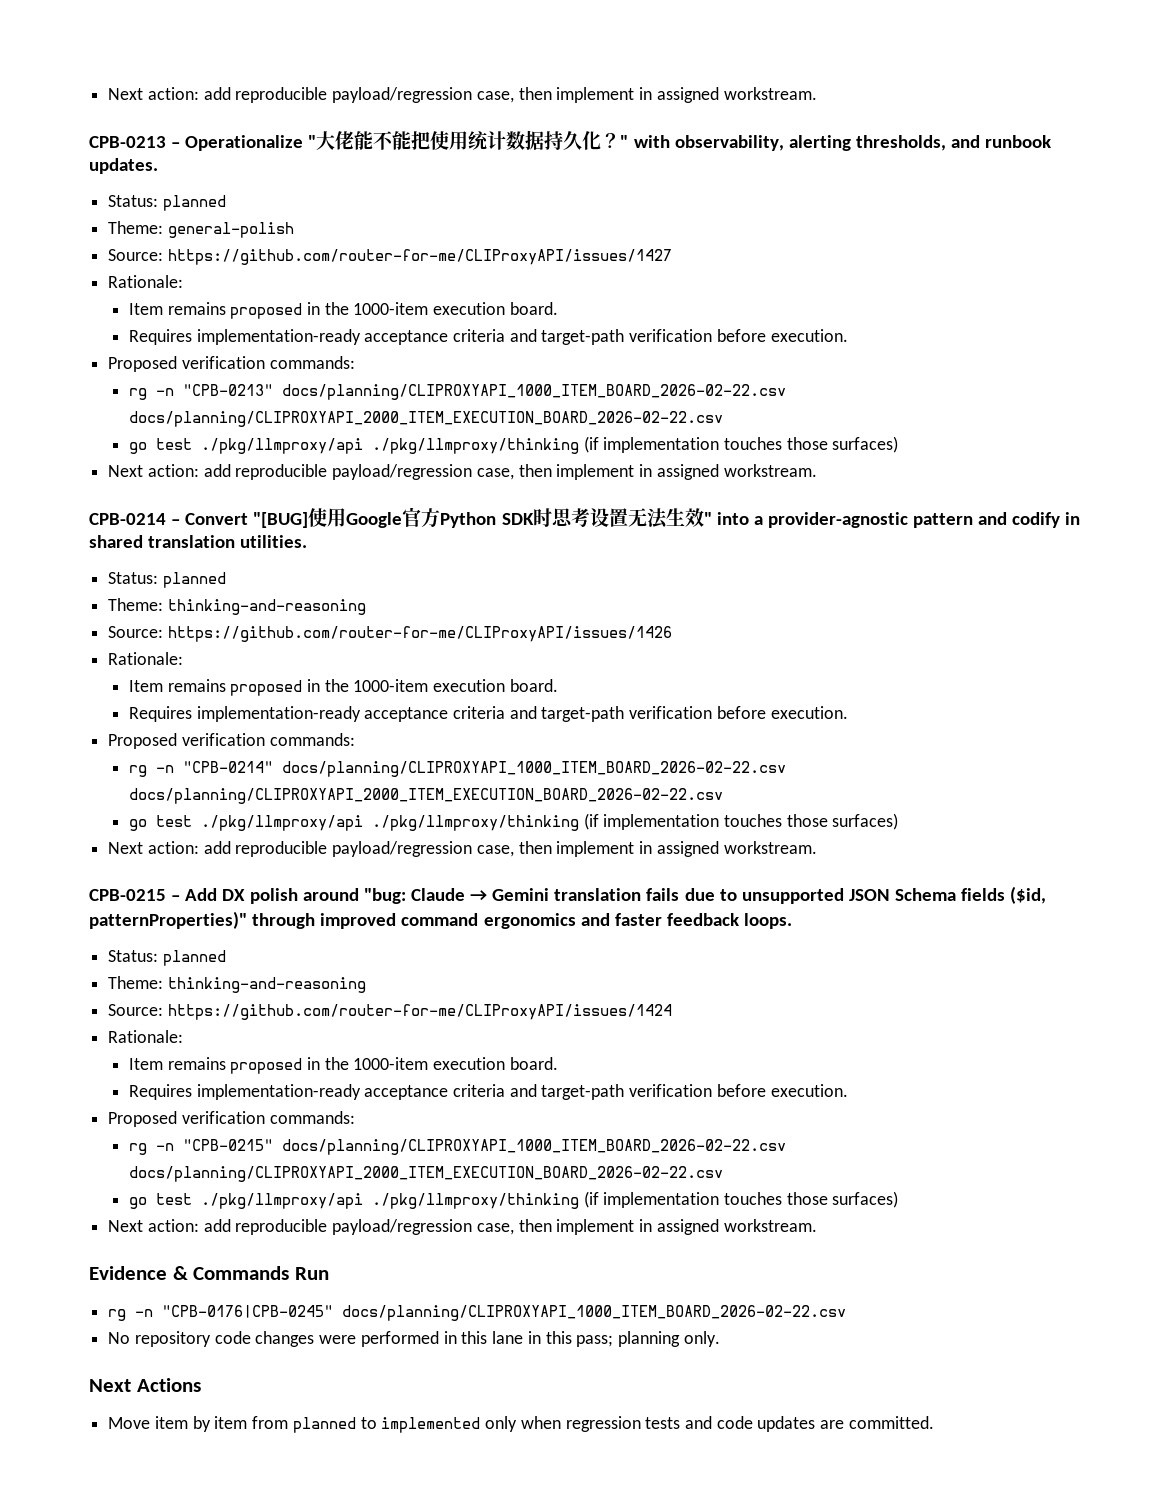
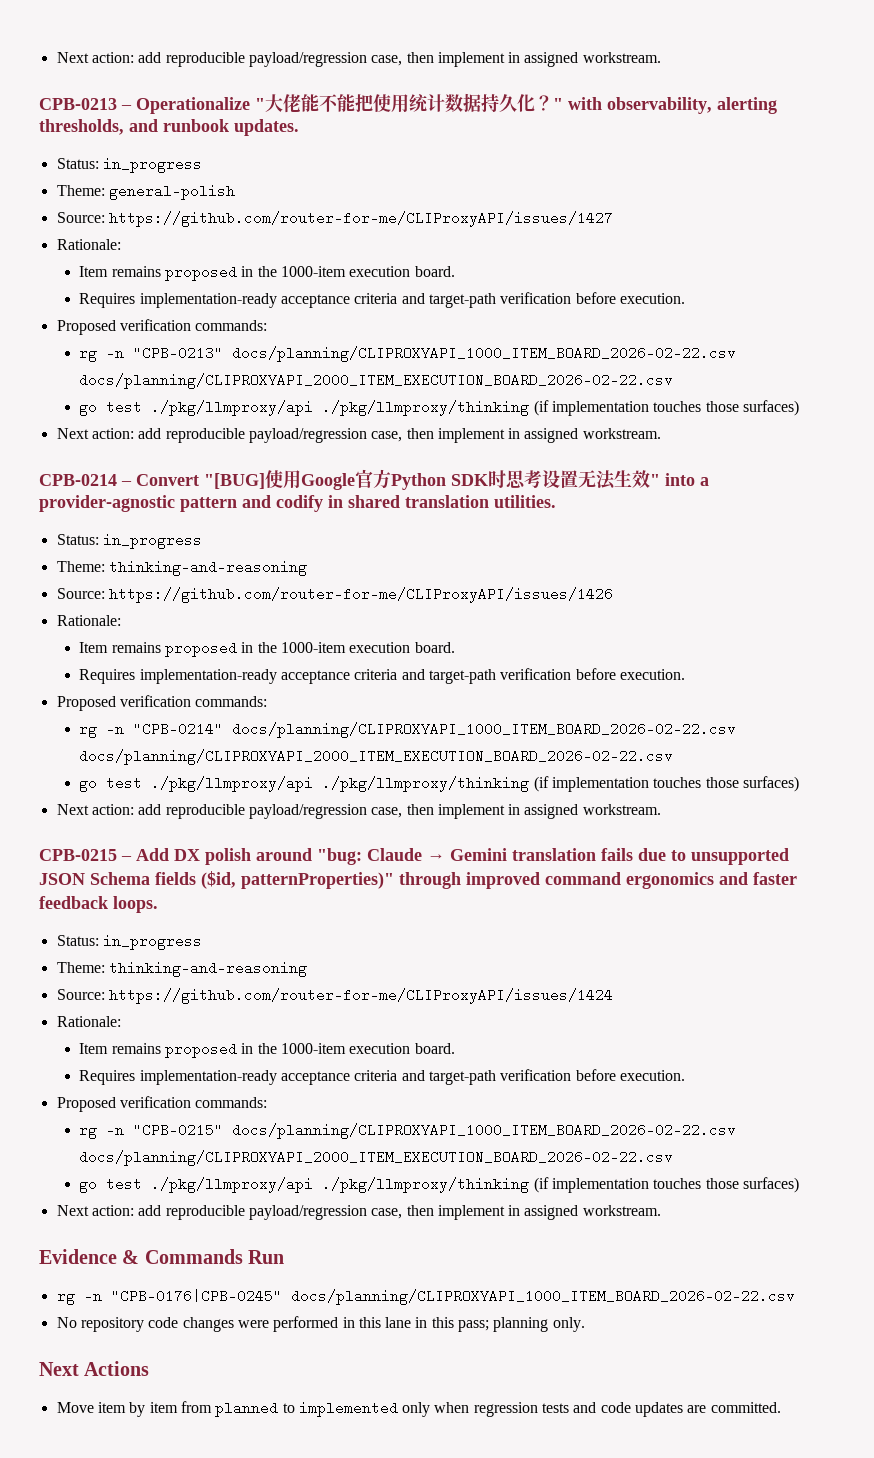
  " with observability, alerting thresholds, and runbook updates.
- Status: planned
+ Status: in_progress
  CPB-0214 – Convert "[BUG]使用Google官方Python SDK时思考设置无法生效" into a provider-agnostic pattern and codify in shared translation utilities.
- Status: planned
+ Status: in_progress
  CPB-0215 – Add DX polish around "bug: Claude → Gemini translation fails due to unsupported JSON Schema fields ($id, patternProperties)" through improved command ergonomics and faster feedback loops.
- Status: planned
+ Status: in_progress

